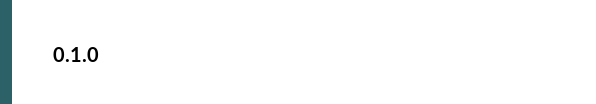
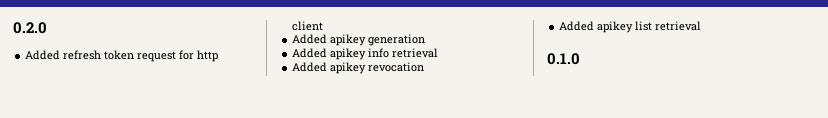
+ 0.2.0
+ Added refresh token request for http client
+ Added apikey generation
+ Added apikey info retrieval
+ Added apikey revocation
+ Added apikey list retrieval

